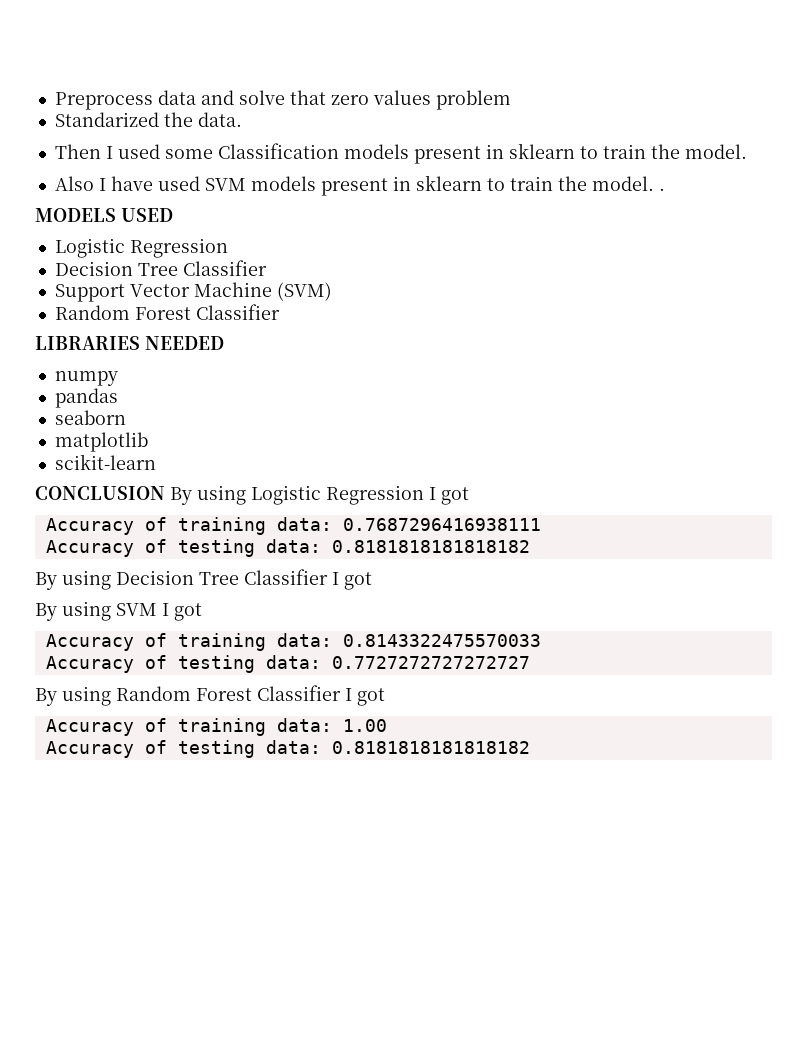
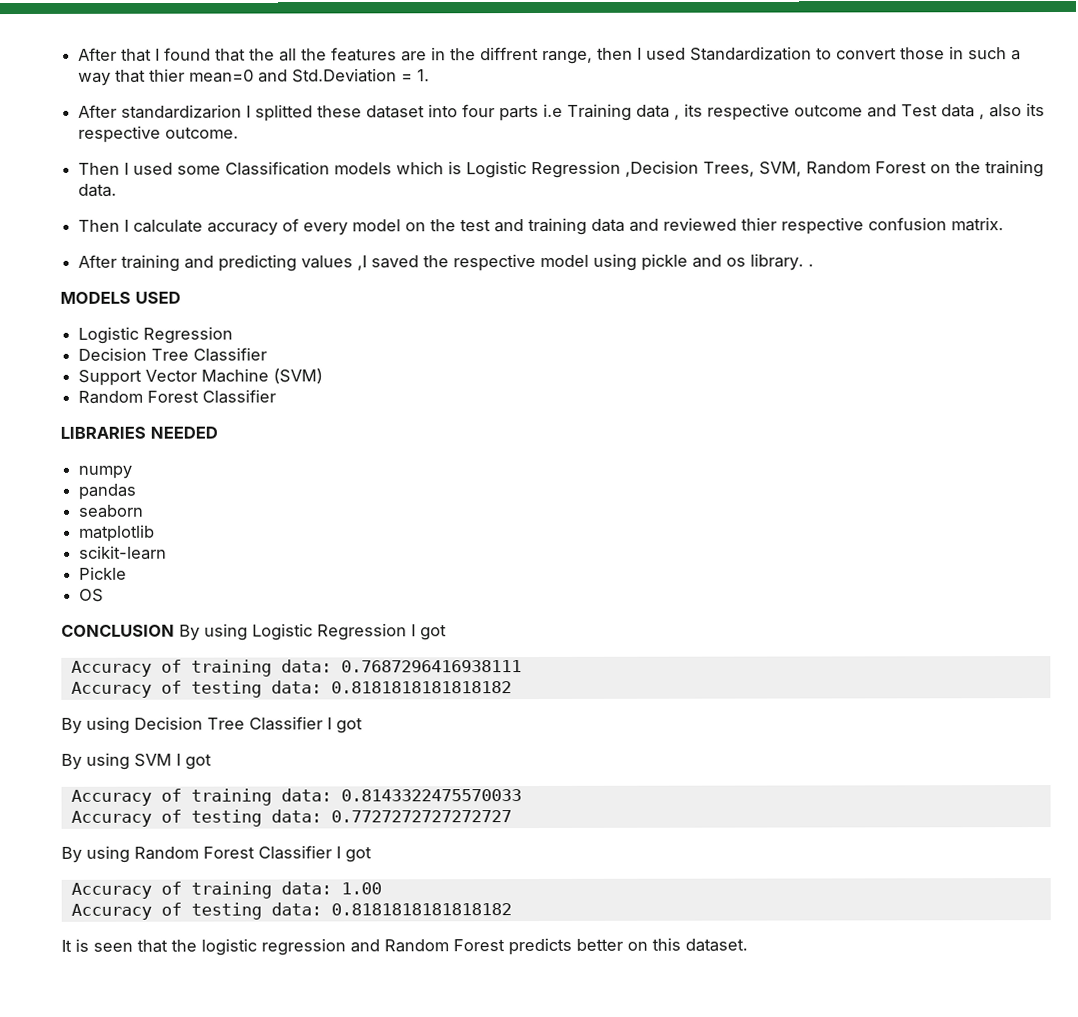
- Preprocess data and solve that zero values problem
- Standarized the data.
+ After that I found that the all the features are in the diffrent range, then I used Standardization to convert those in such a way that thier mean=0 and Std.Deviation = 1.
+ After standardizarion I splitted these dataset into four parts i.e Training data , its respective outcome and Test data , also its respective outcome.
- Then I used some Classification models present in sklearn to train the model.
- Also I have used SVM models present in sklearn to train the model. .
+ Then I used some Classification models which is Logistic Regression ,Decision Trees, SVM, Random Forest on the training data.
+ Then I calculate accuracy of every model on the test and training data and reviewed thier respective confusion matrix.
+ After training and predicting values ,I saved the respective model using pickle and os library. .
+ Pickle
+ OS
+ It is seen that the logistic regression and Random Forest predicts better on this dataset.

